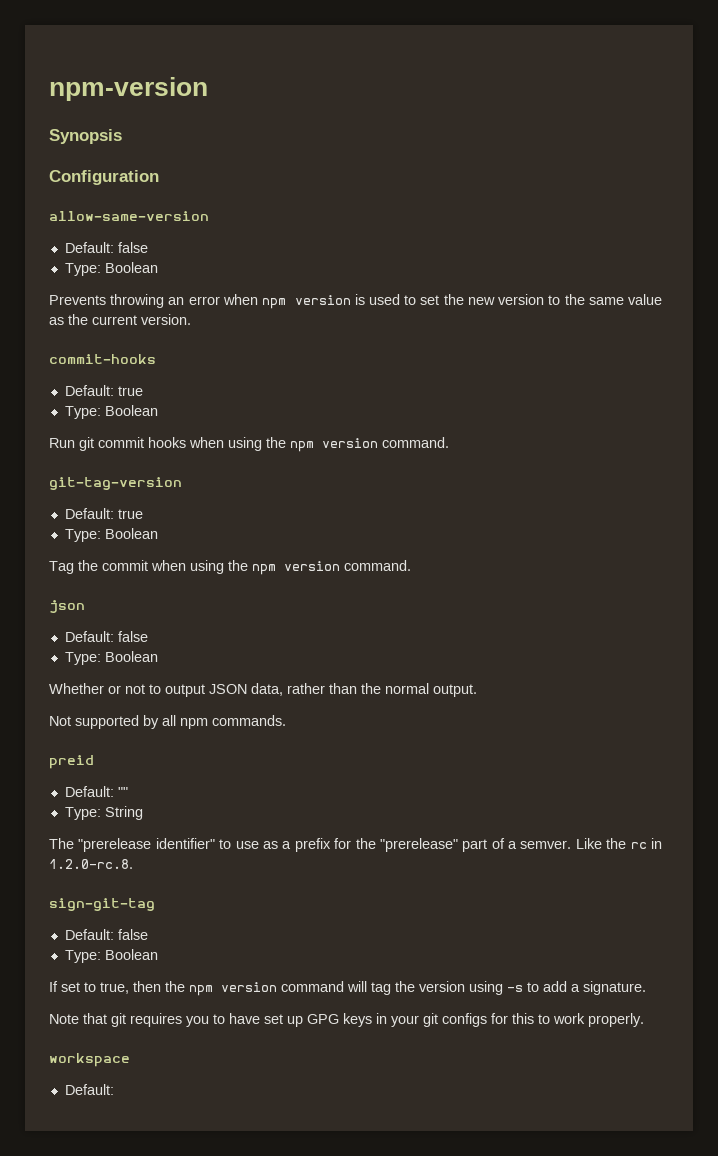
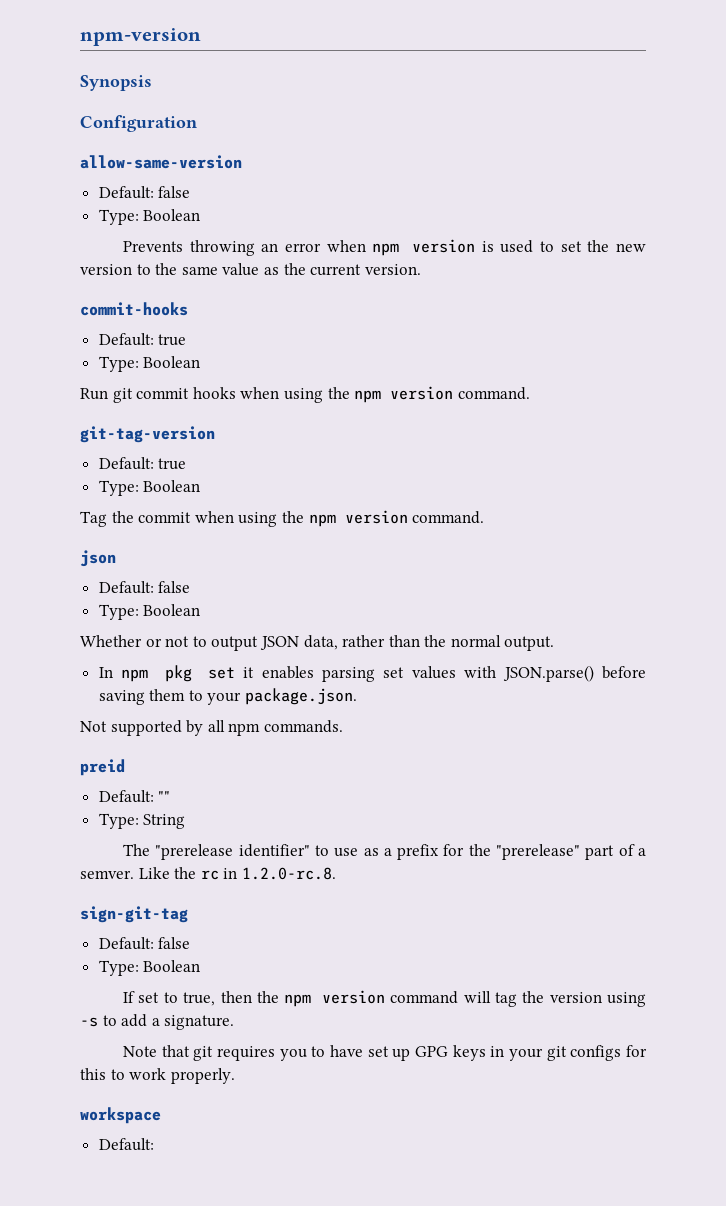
+ In npm pkg set it enables parsing set values with JSON.parse() before saving them to your package.json.

